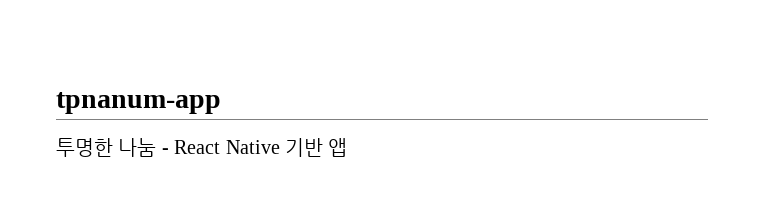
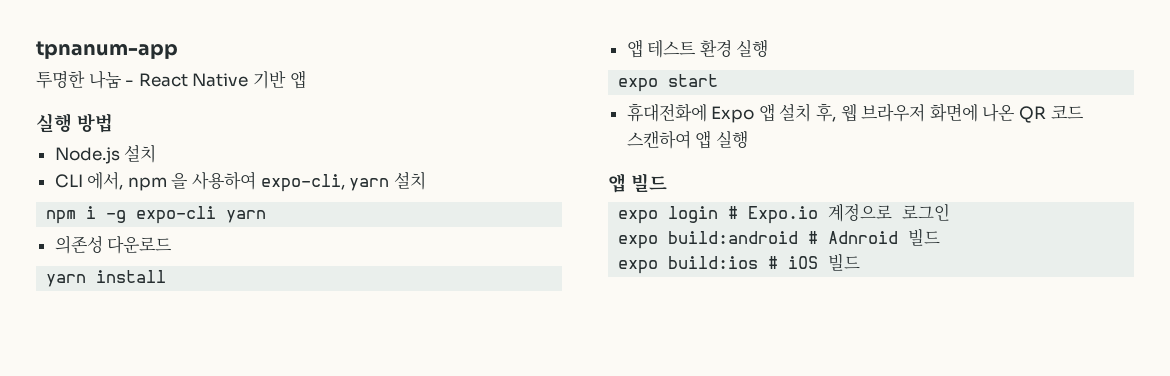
+ 실행 방법
+ Node.js 설치
+ CLI 에서, npm 을 사용하여 expo-cli, yarn 설치
+ npm i -g expo-cli yarn
+ 의존성 다운로드
+ yarn install
+ 앱 테스트 환경 실행
+ expo start
+ 휴대전화에 Expo 앱 설치 후, 웹 브라우저 화면에 나온 QR 코드 스캔하여 앱 실행
+ 앱 빌드
+ expo login # Expo.io 계정으로 로그인
+ expo build:android # Adnroid 빌드
+ expo build:ios # iOS 빌드

